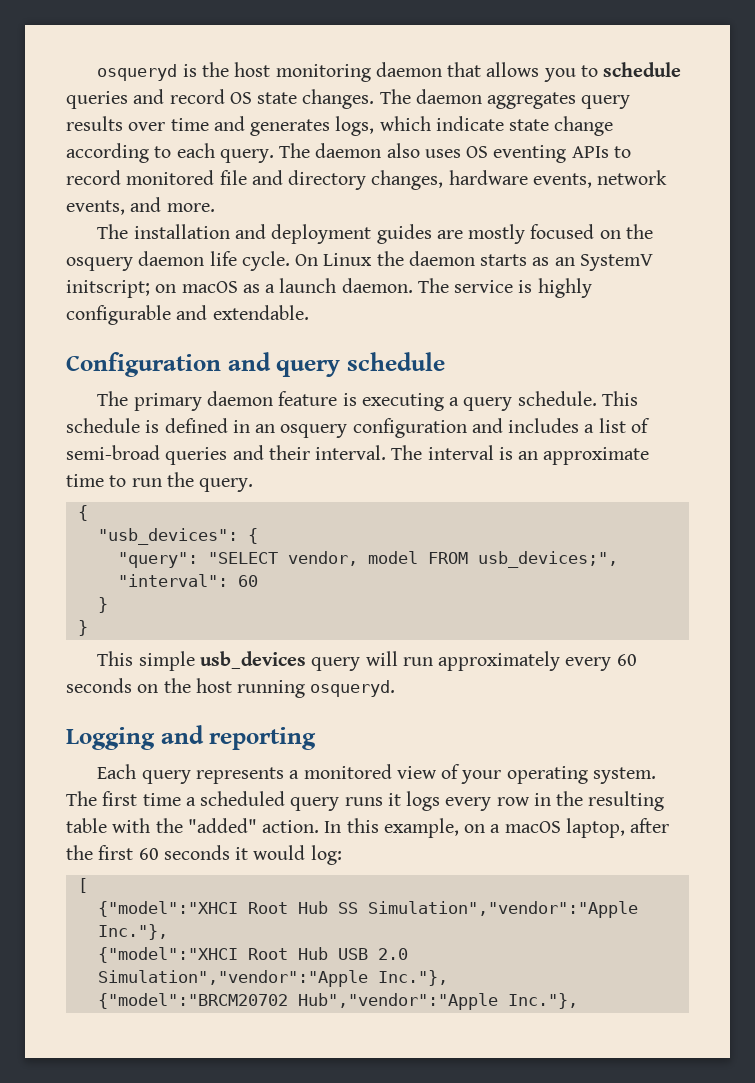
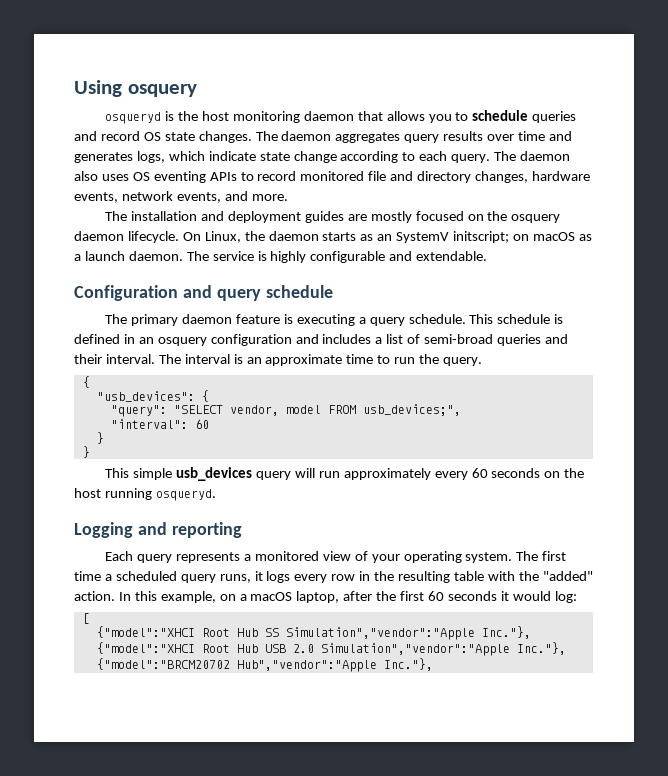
+ Using osquery
- The installation and deployment guides are mostly focused on the osquery daemon life cycle. On Linux the daemon starts as an SystemV initscript; on macOS as a launch daemon.
+ The installation and deployment guides are mostly focused on the osquery daemon lifecycle. On Linux, the daemon starts as an SystemV initscript; on macOS as a launch daemon.
- The first time a scheduled query runs it logs every row in the resulting table with the "added" action.
+ The first time a scheduled query runs, it logs every row in the resulting table with the "added" action.

